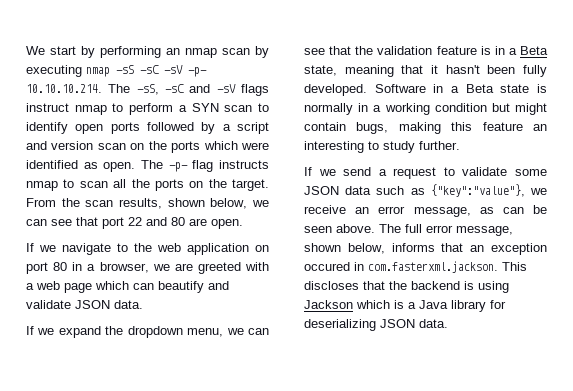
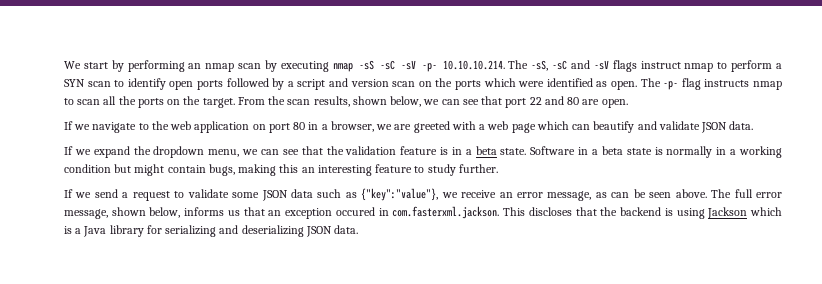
- If we expand the dropdown menu, we can see that the validation feature is in a Beta state, meaning that it hasn't been fully developed.
+ If we expand the dropdown menu, we can see that the validation feature is in a beta state.
- Software in a Beta state is normally in a working condition but might contain bugs, making this feature an interesting to study further.
+ Software in a beta state is normally in a working condition but might contain bugs, making this an interesting feature to study further.
- The full error message, shown below, informs that an exception occured in com.fasterxml.jackson. This discloses that the backend is using Jackson which is a Java library for deserializing JSON data.
+ The full error message, shown below, informs us that an exception occured in com.fasterxml.jackson. This discloses that the backend is using Jackson which is a Java library for serializing and deserializing JSON data.

